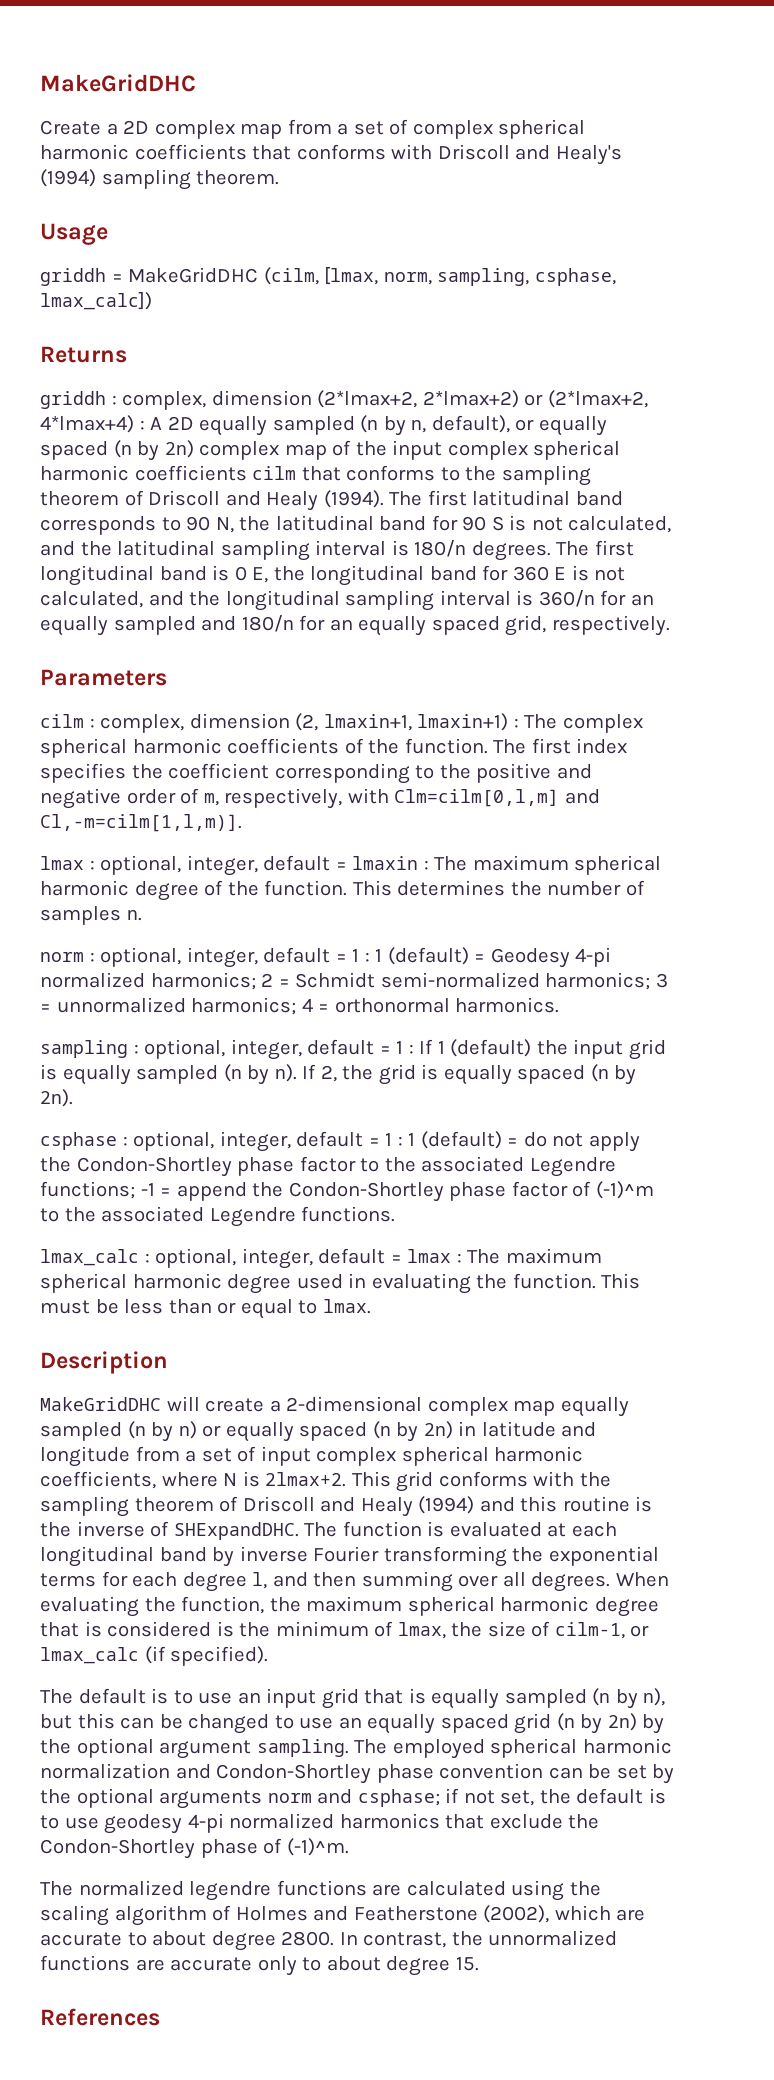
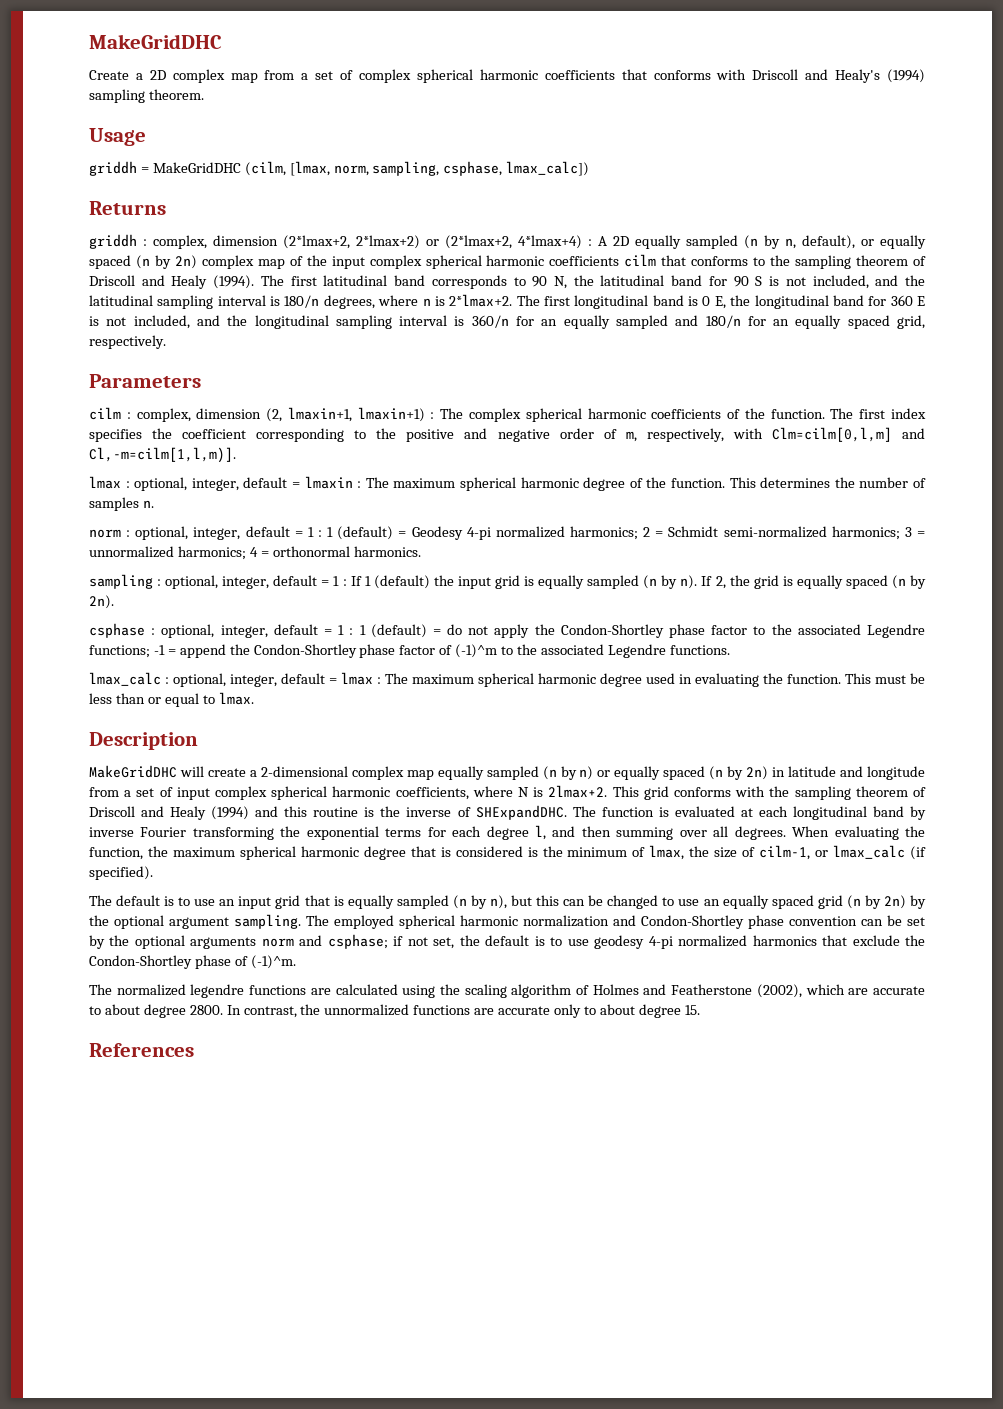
- The first latitudinal band corresponds to 90 N, the latitudinal band for 90 S is not calculated, and the latitudinal sampling interval is 180/n degrees.
+ The first latitudinal band corresponds to 90 N, the latitudinal band for 90 S is not included, and the latitudinal sampling interval is 180/n degrees, where n is 2*lmax+2.
- The first longitudinal band is 0 E, the longitudinal band for 360 E is not calculated, and the longitudinal sampling interval is 360/n for an equally sampled and 180/n for an equally spaced grid, respectively.
+ The first longitudinal band is 0 E, the longitudinal band for 360 E is not included, and the longitudinal sampling interval is 360/n for an equally sampled and 180/n for an equally spaced grid, respectively.

